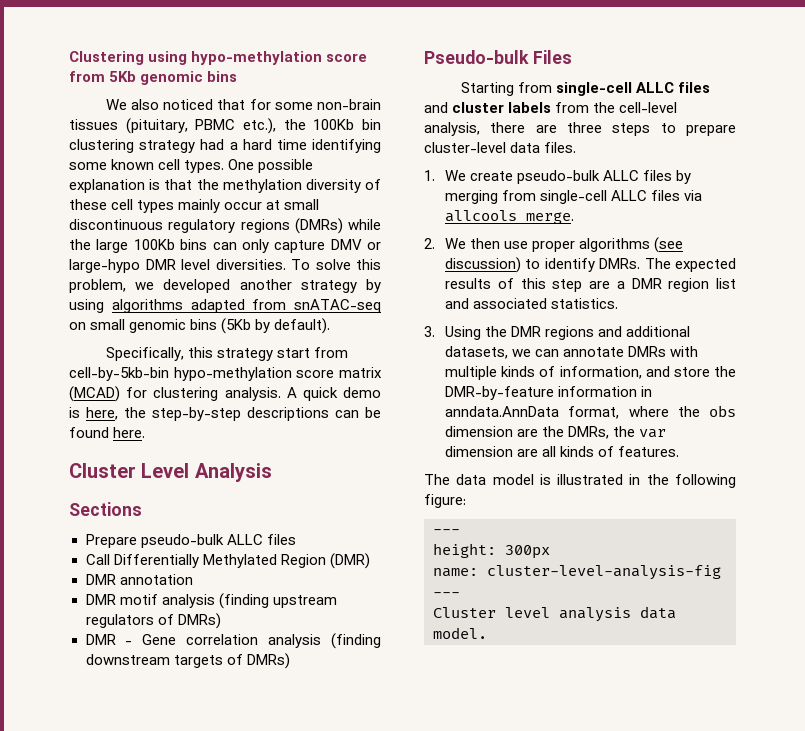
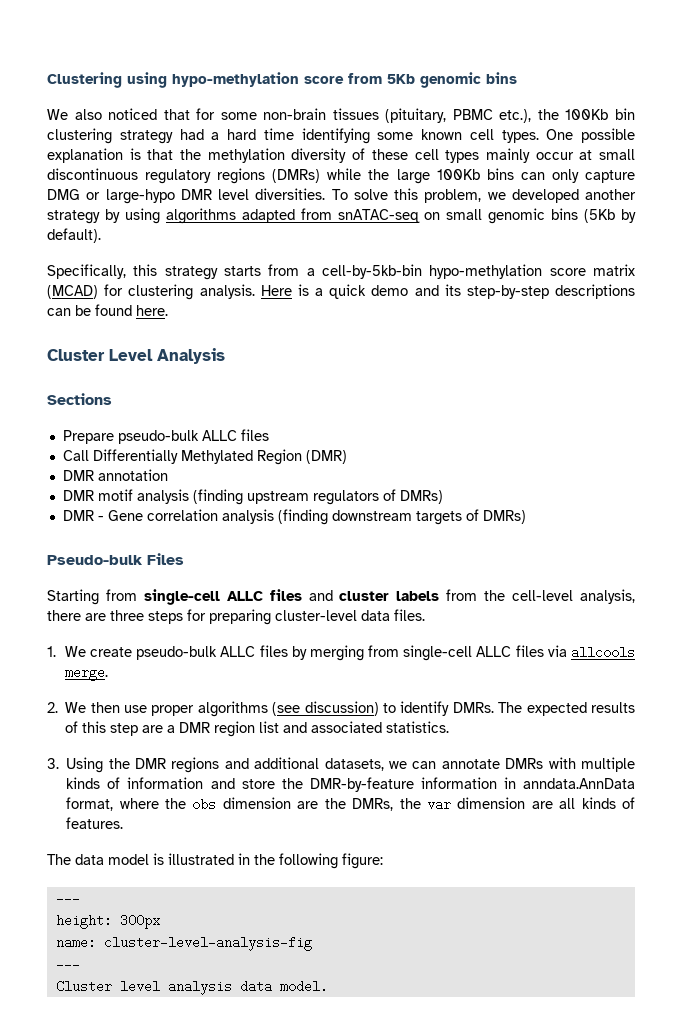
- One possible explanation is that the methylation diversity of these cell types mainly occur at small discontinuous regulatory regions (DMRs) while the large 100Kb bins can only capture DMV or large-hypo DMR level diversities.
+ One possible explanation is that the methylation diversity of these cell types mainly occur at small discontinuous regulatory regions (DMRs) while the large 100Kb bins can only capture DMG or large-hypo DMR level diversities.
- Specifically, this strategy start from cell-by-5kb-bin hypo-methylation score matrix (MCAD) for clustering analysis.
+ Specifically, this strategy starts from a cell-by-5kb-bin hypo-methylation score matrix (MCAD) for clustering analysis.
- A quick demo is here, the step-by-step descriptions can be found here.
+ Here is a quick demo and its step-by-step descriptions can be found here.
- Starting from single-cell ALLC files and cluster labels from the cell-level analysis, there are three steps to prepare cluster-level data files.
+ Starting from single-cell ALLC files and cluster labels from the cell-level analysis, there are three steps for preparing cluster-level data files.
- 3. Using the DMR regions and additional datasets, we can annotate DMRs with multiple kinds of information, and store the DMR-by-feature information in anndata.AnnData format, where the obs dimension are the DMRs, the var dimension are all kinds of features.
+ 3. Using the DMR regions and additional datasets, we can annotate DMRs with multiple kinds of information and store the DMR-by-feature information in anndata.AnnData format, where the obs dimension are the DMRs, the var dimension are all kinds of features.

